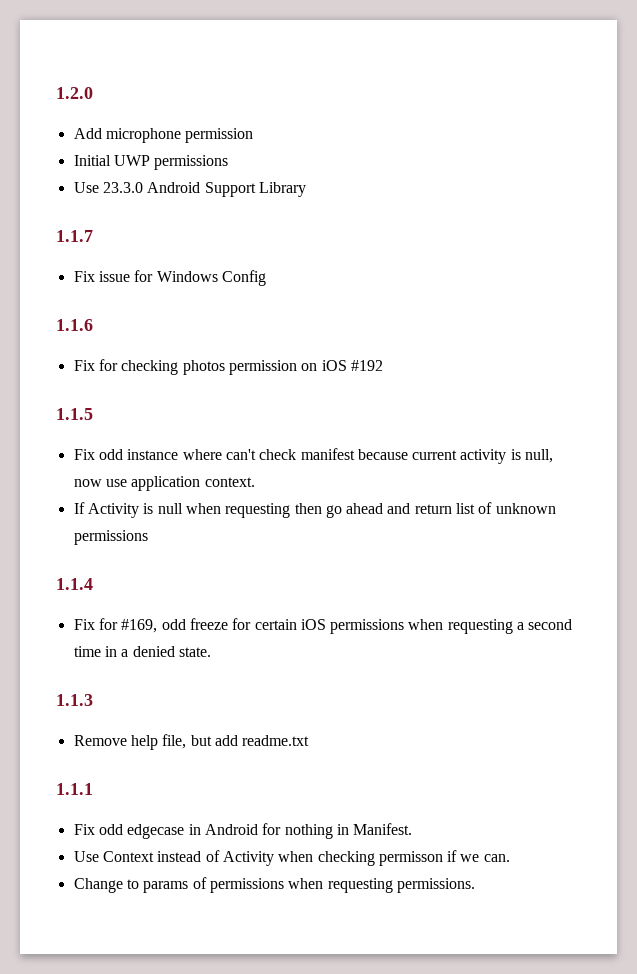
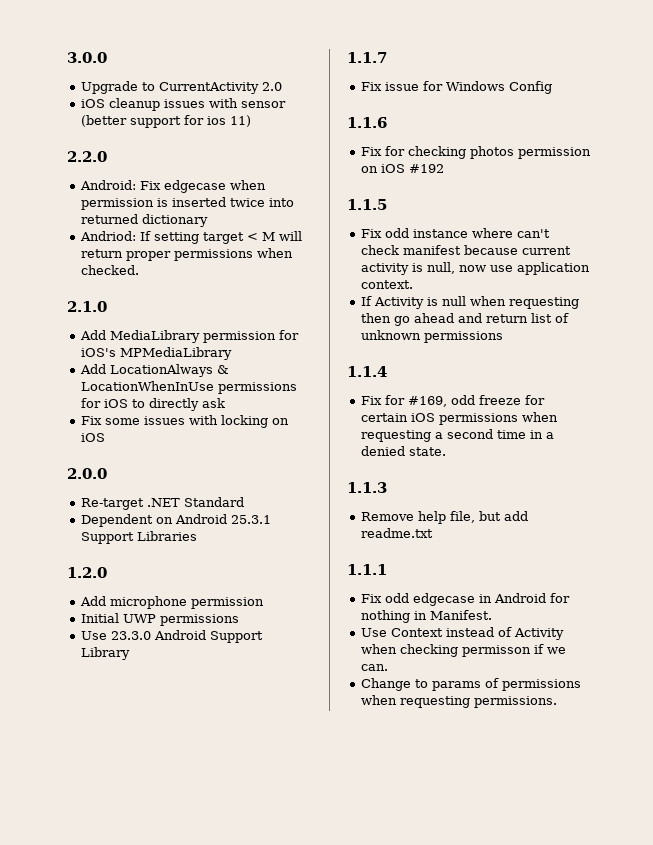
+ 3.0.0
+ Upgrade to CurrentActivity 2.0
+ iOS cleanup issues with sensor (better support for ios 11)
+ 2.2.0
+ Android: Fix edgecase when permission is inserted twice into returned dictionary
+ Andriod: If setting target < M will return proper permissions when checked.
+ 2.1.0
+ Add MediaLibrary permission for iOS's MPMediaLibrary
+ Add LocationAlways & LocationWhenInUse permissions for iOS to directly ask
+ Fix some issues with locking on iOS
+ 2.0.0
+ Re-target .NET Standard
+ Dependent on Android 25.3.1 Support Libraries

